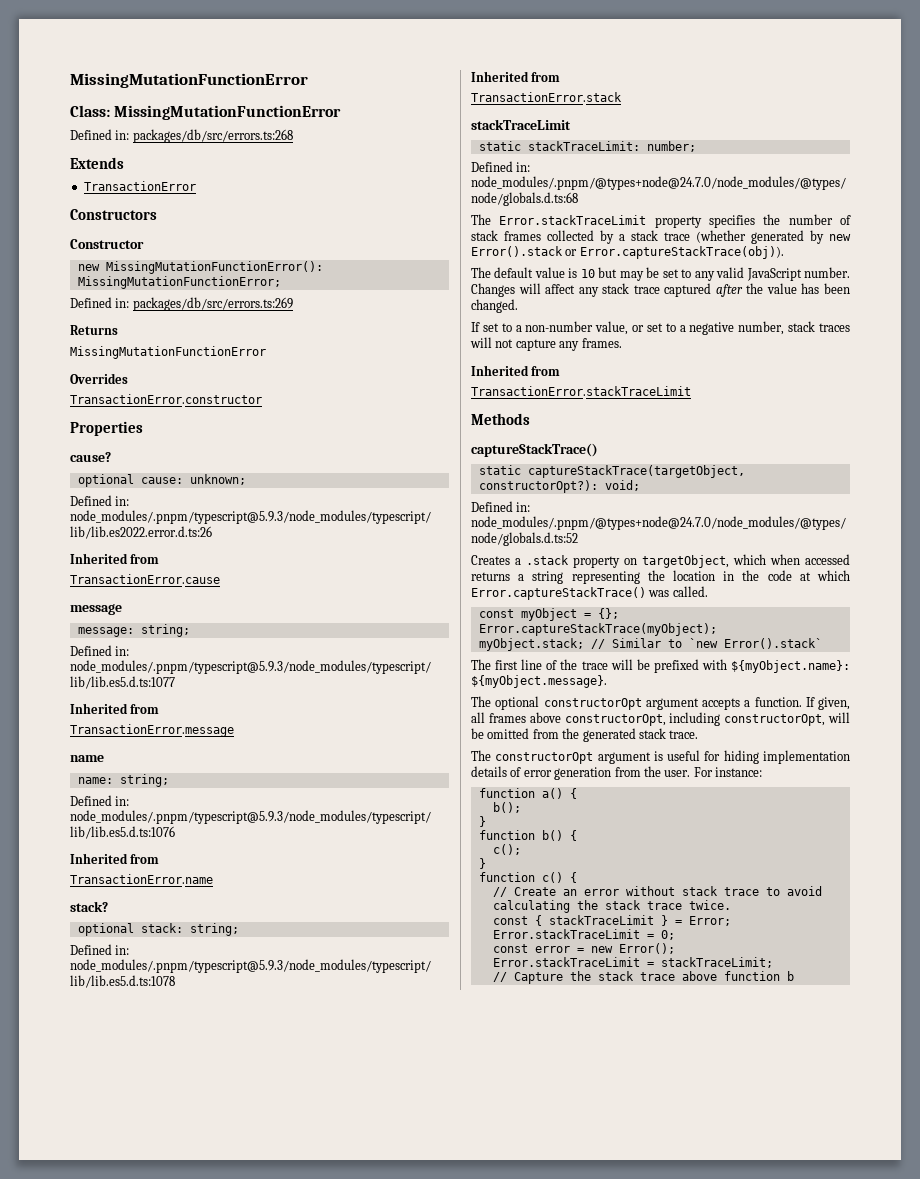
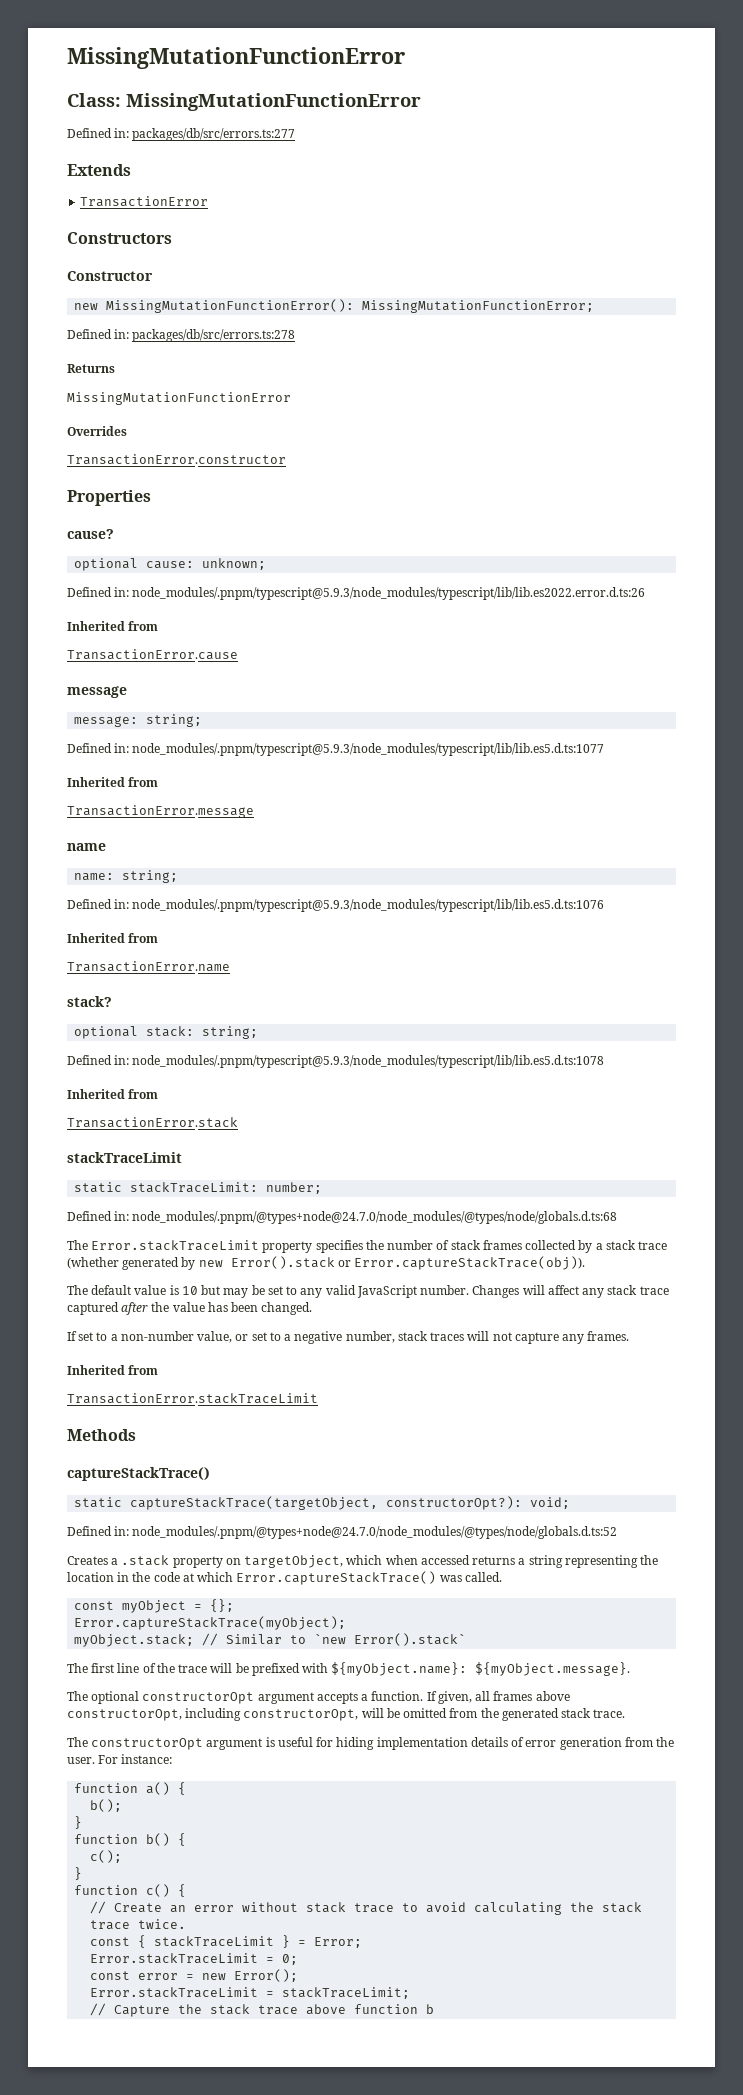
- Defined in: packages/db/src/errors.ts:268
+ Defined in: packages/db/src/errors.ts:277
- Defined in: packages/db/src/errors.ts:269
+ Defined in: packages/db/src/errors.ts:278

